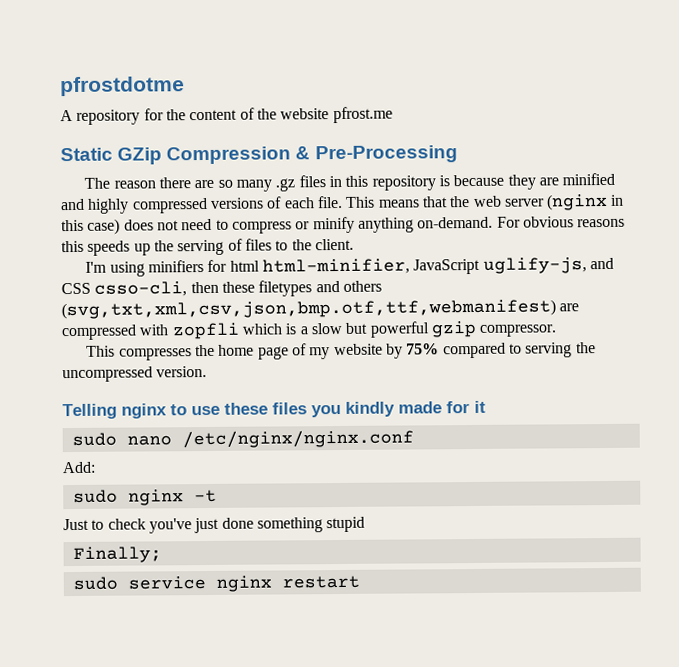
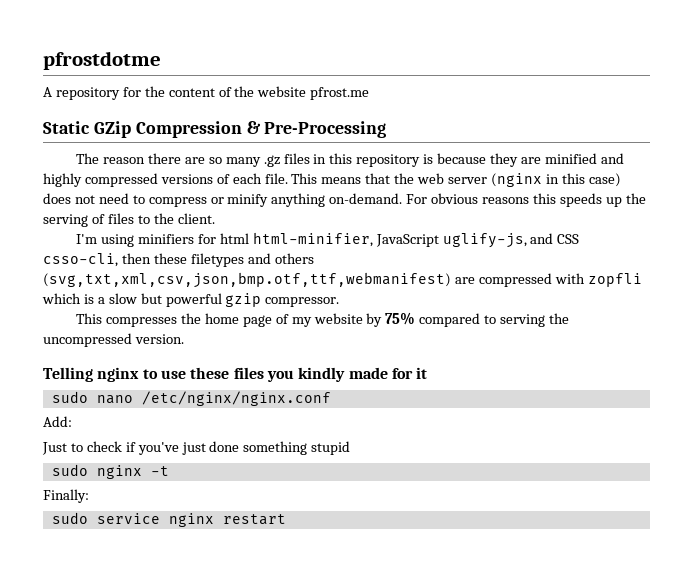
- sudo nginx -t
- Just to check you've just done something stupid
+ Just to check if you've just done something stupid
- Finally;
+ sudo nginx -t
+ Finally:

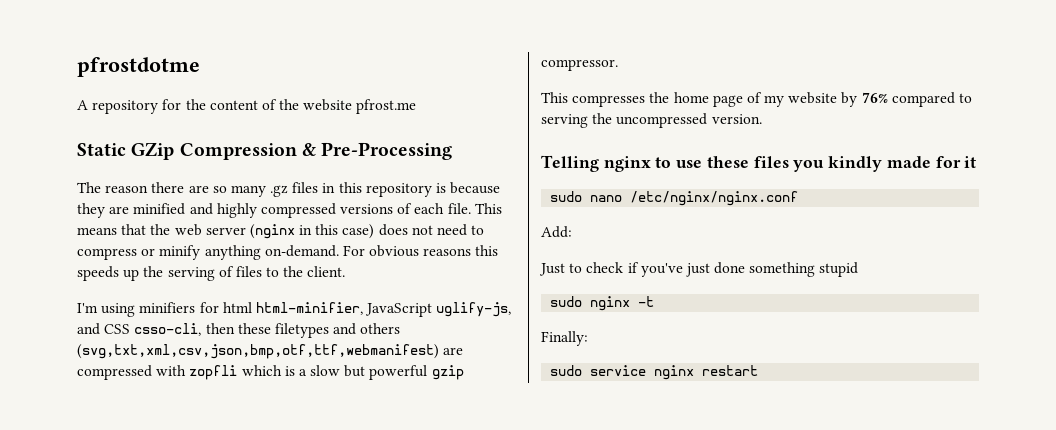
- I'm using minifiers for html html-minifier, JavaScript uglify-js, and CSS csso-cli, then these filetypes and others (svg,txt,xml,csv,json,bmp.otf,ttf,webmanifest) are compressed with zopfli which is a slow but powerful gzip compressor.
+ I'm using minifiers for html html-minifier, JavaScript uglify-js, and CSS csso-cli, then these filetypes and others (svg,txt,xml,csv,json,bmp,otf,ttf,webmanifest) are compressed with zopfli which is a slow but powerful gzip compressor.
- This compresses the home page of my website by 75% compared to serving the uncompressed version.
+ This compresses the home page of my website by 76% compared to serving the uncompressed version.

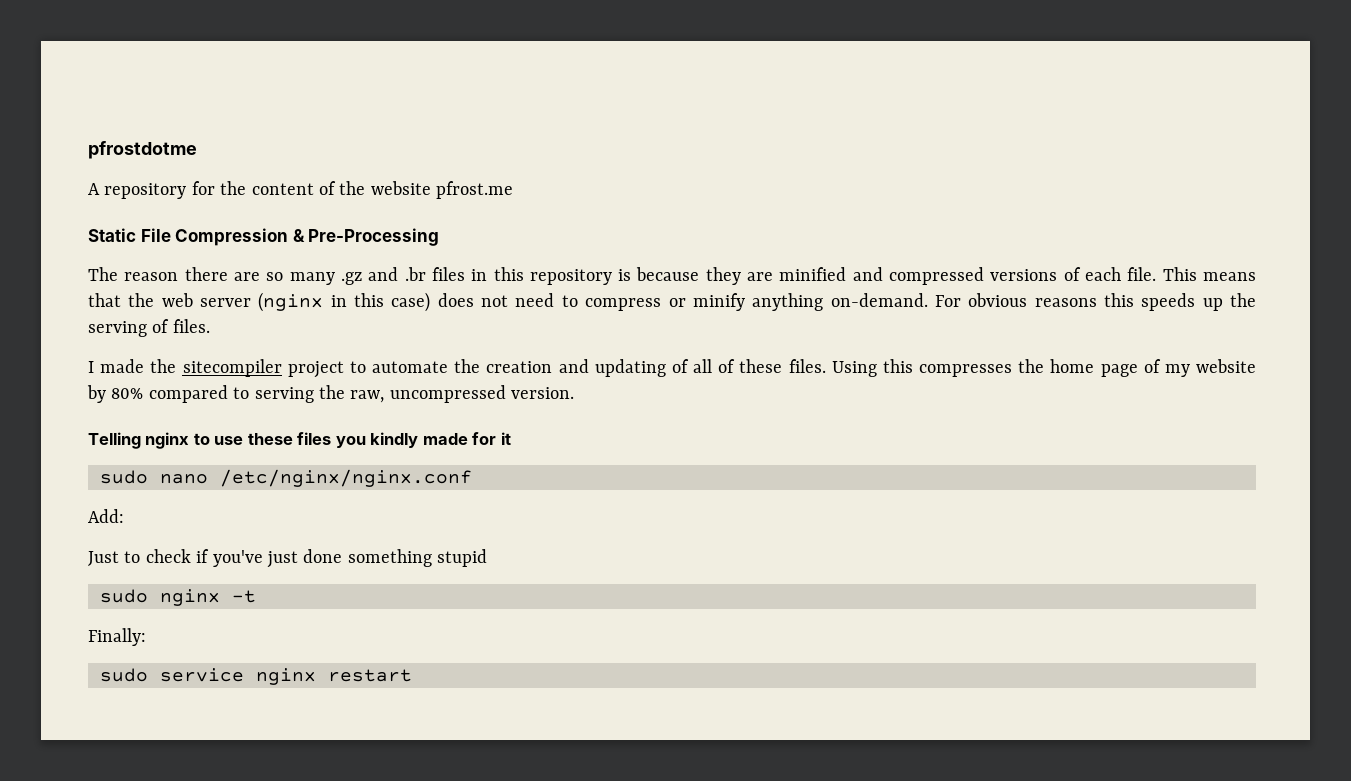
- Static GZip Compression & Pre-Processing
+ Static File Compression & Pre-Processing
- The reason there are so many .gz files in this repository is because they are minified and highly compressed versions of each file.
+ The reason there are so many .gz and .br files in this repository is because they are minified and compressed versions of each file.
- For obvious reasons this speeds up the serving of files to the client.
- I'm using minifiers for html html-minifier, JavaScript uglify-js, and CSS csso-cli, then these filetypes and others (svg,txt,xml,csv,json,bmp,otf,ttf,webmanifest) are compressed with zopfli which is a slow but powerful gzip compressor.
- This compresses the home page of my website by 76% compared to serving the uncompressed version.
+ For obvious reasons this speeds up the serving of files.
+ I made the sitecompiler project to automate the creation and updating of all of these files. Using this compresses the home page of my website by 80% compared to serving the raw, uncompressed version.

